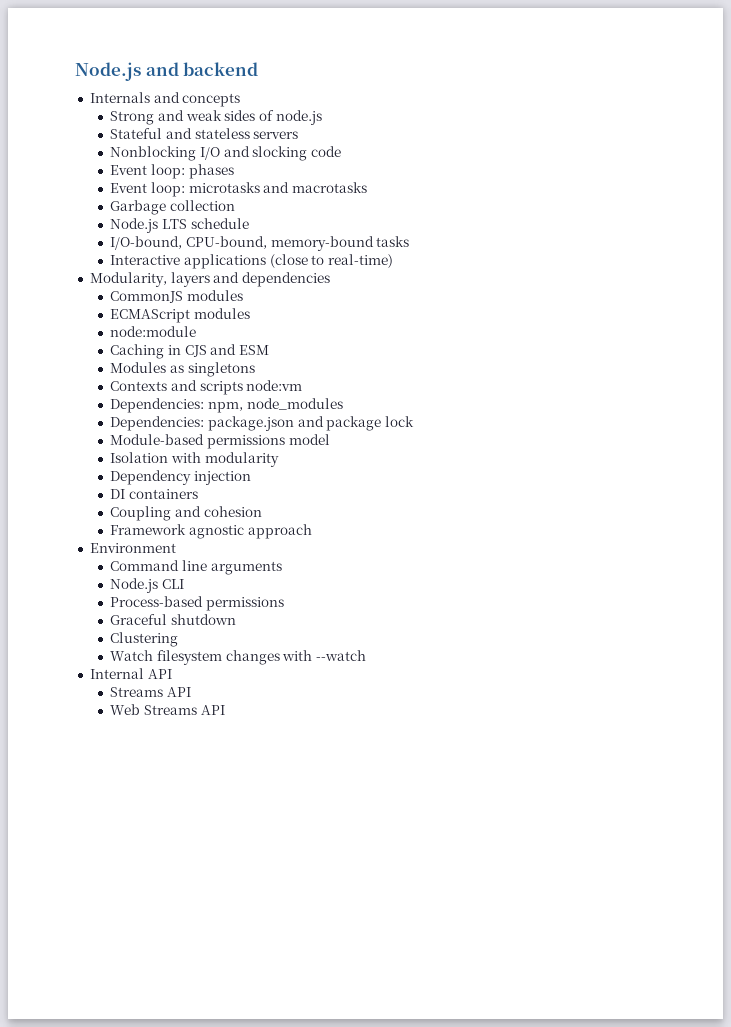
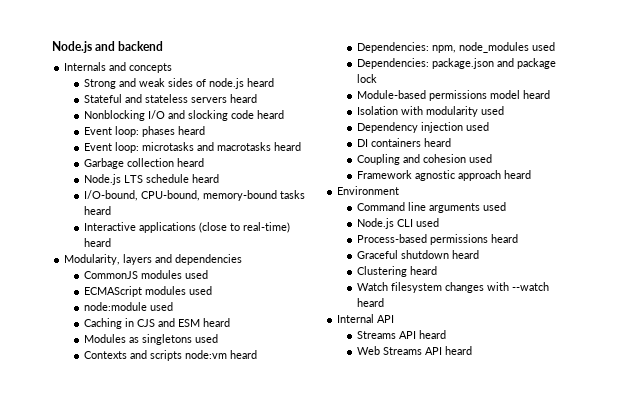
- Strong and weak sides of node.js
+ Strong and weak sides of node.js heard
- Stateful and stateless servers
+ Stateful and stateless servers heard
- Nonblocking I/O and slocking code
+ Nonblocking I/O and slocking code heard
- Event loop: phases
+ Event loop: phases heard
- Event loop: microtasks and macrotasks
+ Event loop: microtasks and macrotasks heard
- Garbage collection
+ Garbage collection heard
- Node.js LTS schedule
+ Node.js LTS schedule heard
- I/O-bound, CPU-bound, memory-bound tasks
+ I/O-bound, CPU-bound, memory-bound tasks heard
- Interactive applications (close to real-time)
+ Interactive applications (close to real-time) heard
- CommonJS modules
+ CommonJS modules used
- ECMAScript modules
+ ECMAScript modules used
- node:module
+ node:module used
- Caching in CJS and ESM
+ Caching in CJS and ESM heard
- Modules as singletons
+ Modules as singletons used
- Contexts and scripts node:vm
+ Contexts and scripts node:vm heard
- Dependencies: npm, node_modules
+ Dependencies: npm, node_modules used
- Module-based permissions model
+ Module-based permissions model heard
- Isolation with modularity
+ Isolation with modularity used
- Dependency injection
+ Dependency injection used
- DI containers
+ DI containers heard
- Coupling and cohesion
+ Coupling and cohesion used
- Framework agnostic approach
+ Framework agnostic approach heard
- Command line arguments
+ Command line arguments used
- Node.js CLI
+ Node.js CLI used
- Process-based permissions
+ Process-based permissions heard
- Graceful shutdown
+ Graceful shutdown heard
- Clustering
+ Clustering heard
- Watch filesystem changes with --watch
+ Watch filesystem changes with --watch heard
  Internal API
- Streams API
+ Streams API heard
- Web Streams API
+ Web Streams API heard

